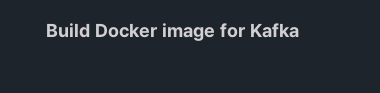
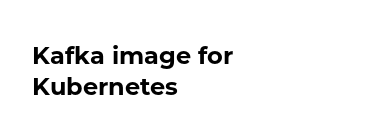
- Build Docker image for Kafka
+ Kafka image for Kubernetes

